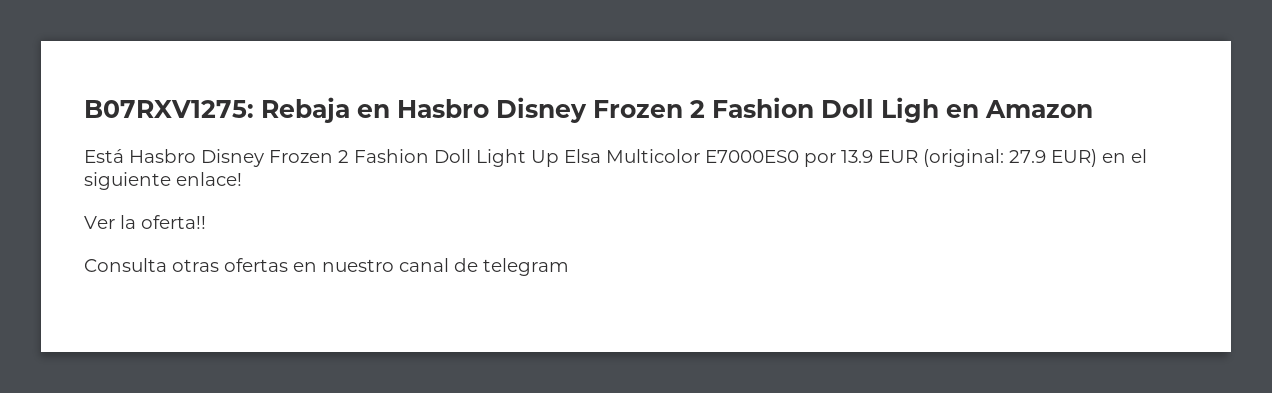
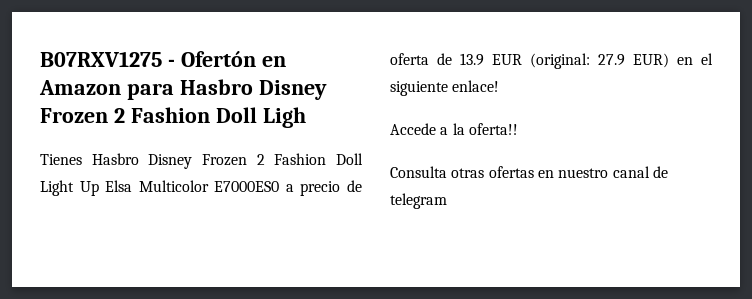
- B07RXV1275: Rebaja en Hasbro Disney Frozen 2 Fashion Doll Ligh en Amazon
- Está Hasbro Disney Frozen 2 Fashion Doll Light Up Elsa Multicolor E7000ES0 por 13.9 EUR (original: 27.9 EUR) en el siguiente enlace!
+ B07RXV1275 - Ofertón en Amazon para Hasbro Disney Frozen 2 Fashion Doll Ligh
+ Tienes Hasbro Disney Frozen 2 Fashion Doll Light Up Elsa Multicolor E7000ES0 a precio de oferta de 13.9 EUR (original: 27.9 EUR) en el siguiente enlace!
- Ver la oferta!!
+ Accede a la oferta!!

